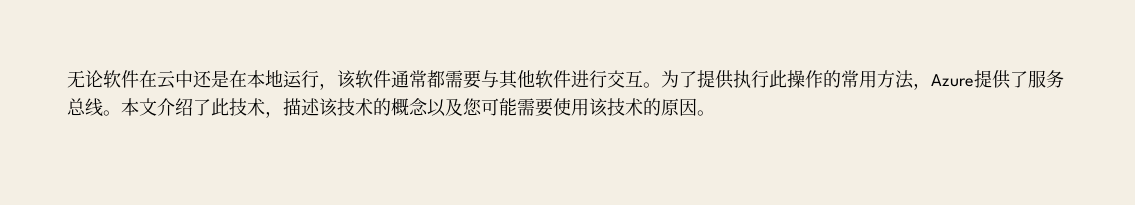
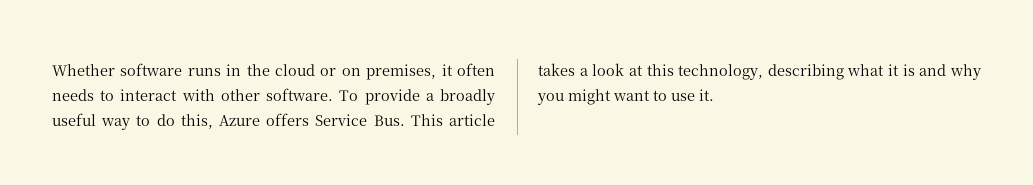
- 无论软件在云中还是在本地运行，该软件通常都需要与其他软件进行交互。为了提供执行此操作的常用方法，Azure提供了服务总线。本文介绍了此技术，描述该技术的概念以及您可能需要使用该技术的原因。
+ Whether software runs in the cloud or on premises, it often needs to interact with other software. To provide a broadly useful way to do this, Azure offers Service Bus. This article takes a look at this technology, describing what it is and why you might want to use it.

